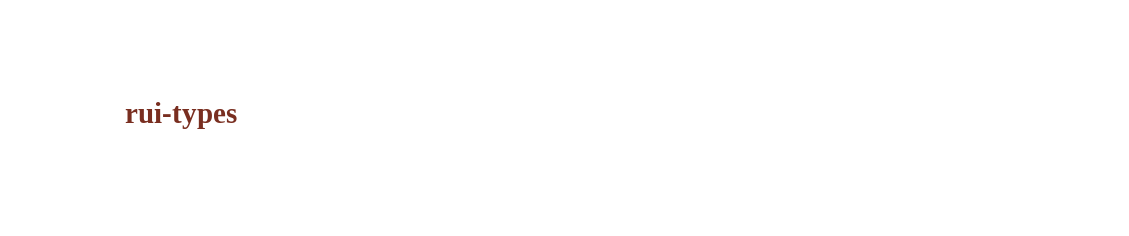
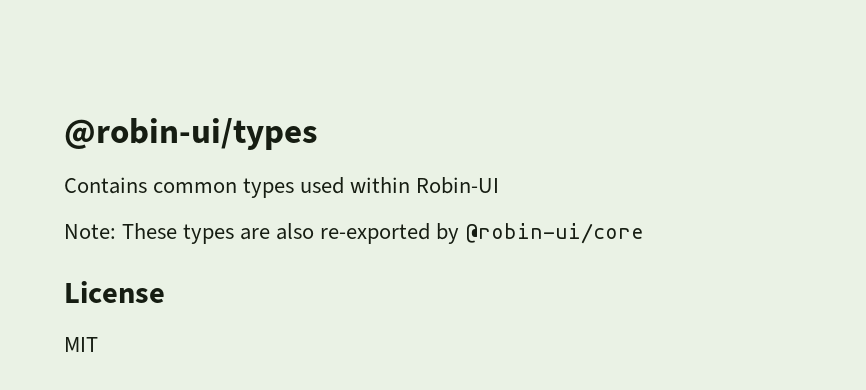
- rui-types
+ @robin-ui/types
+ Contains common types used within Robin-UI
+ Note: These types are also re-exported by @robin-ui/core
+ License
+ MIT

